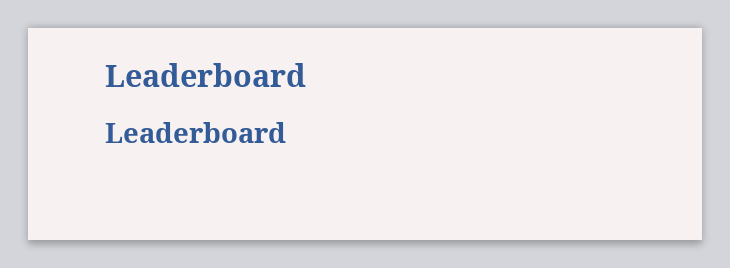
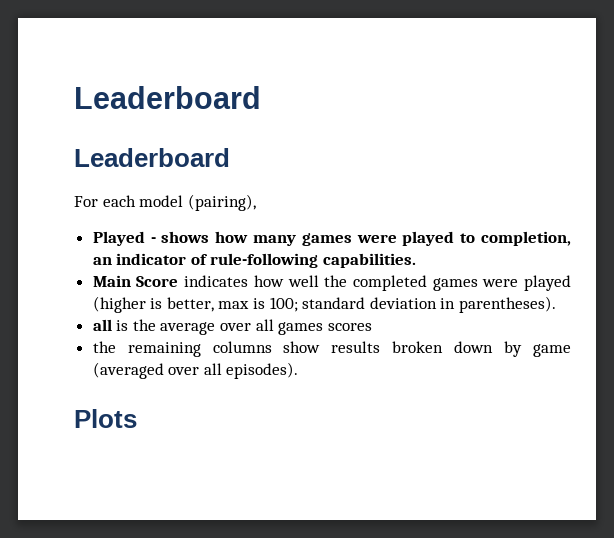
+ For each model (pairing),
+ Played - shows how many games were played to completion, an indicator of rule-following capabilities.
+ Main Score indicates how well the completed games were played (higher is better, max is 100; standard deviation in parentheses).
+ all is the average over all games scores
+ the remaining columns show results broken down by game (averaged over all episodes).
+ Plots

